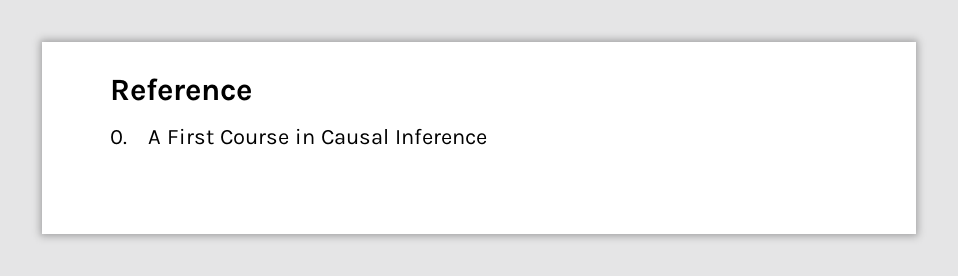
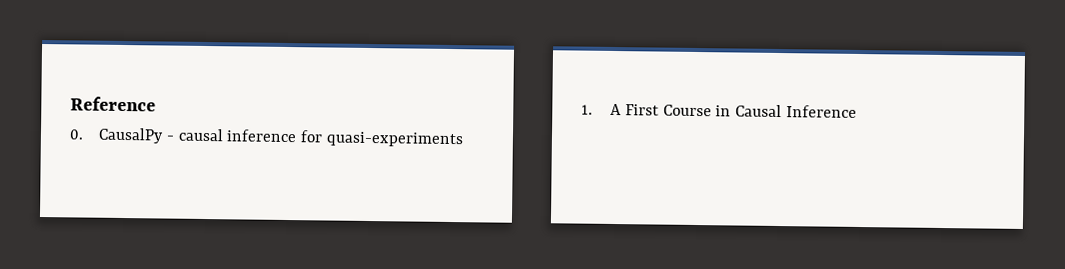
- 0. A First Course in Causal Inference
+ 0. CausalPy - causal inference for quasi-experiments
+ 1. A First Course in Causal Inference

